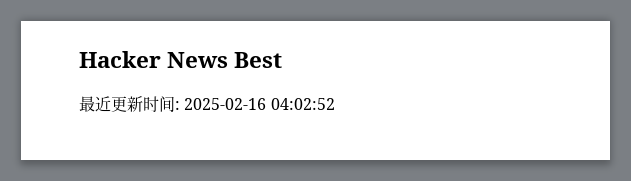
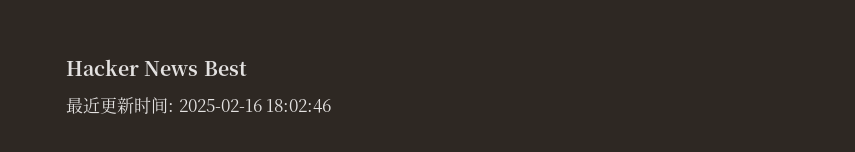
- 最近更新时间: 2025-02-16 04:02:52
+ 最近更新时间: 2025-02-16 18:02:46

